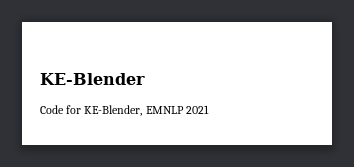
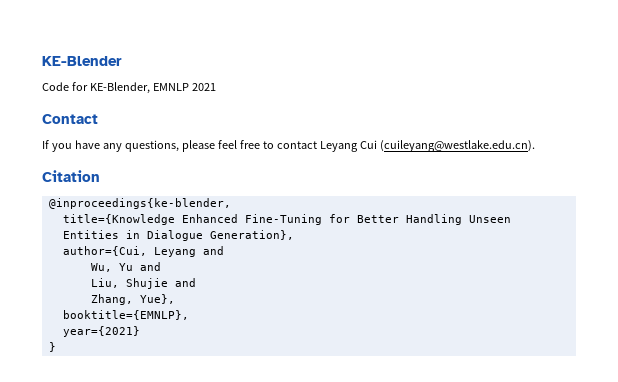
+ Contact
+ If you have any questions, please feel free to contact Leyang Cui (cuileyang@westlake.edu.cn).
+ Citation
+ @inproceedings{ke-blender,
+ title={Knowledge Enhanced Fine-Tuning for Better Handling Unseen Entities in Dialogue Generation},
+ author={Cui, Leyang and
+ Wu, Yu and
+ Liu, Shujie and
+ Zhang, Yue},
+ booktitle={EMNLP},
+ year={2021}
+ }

